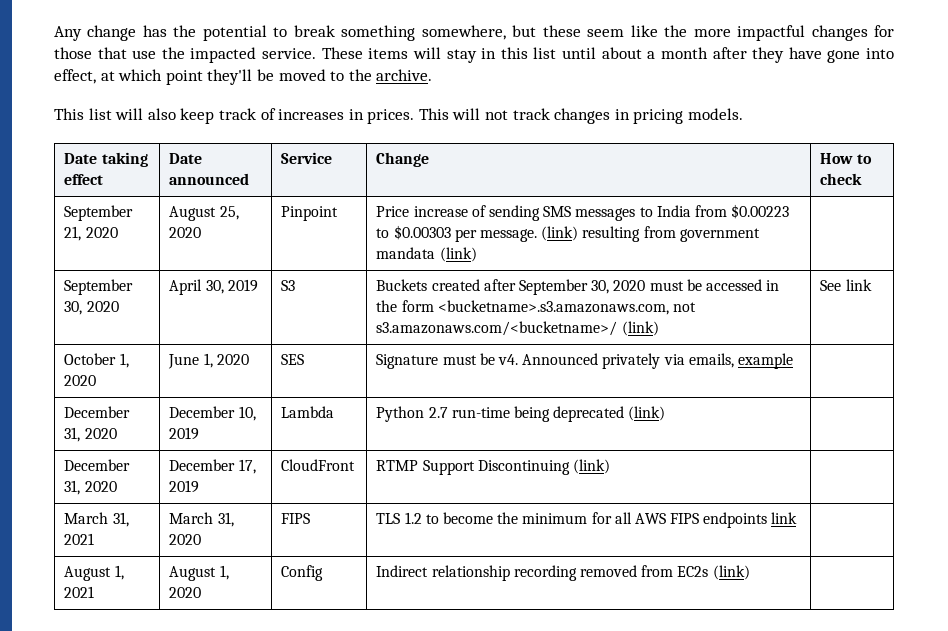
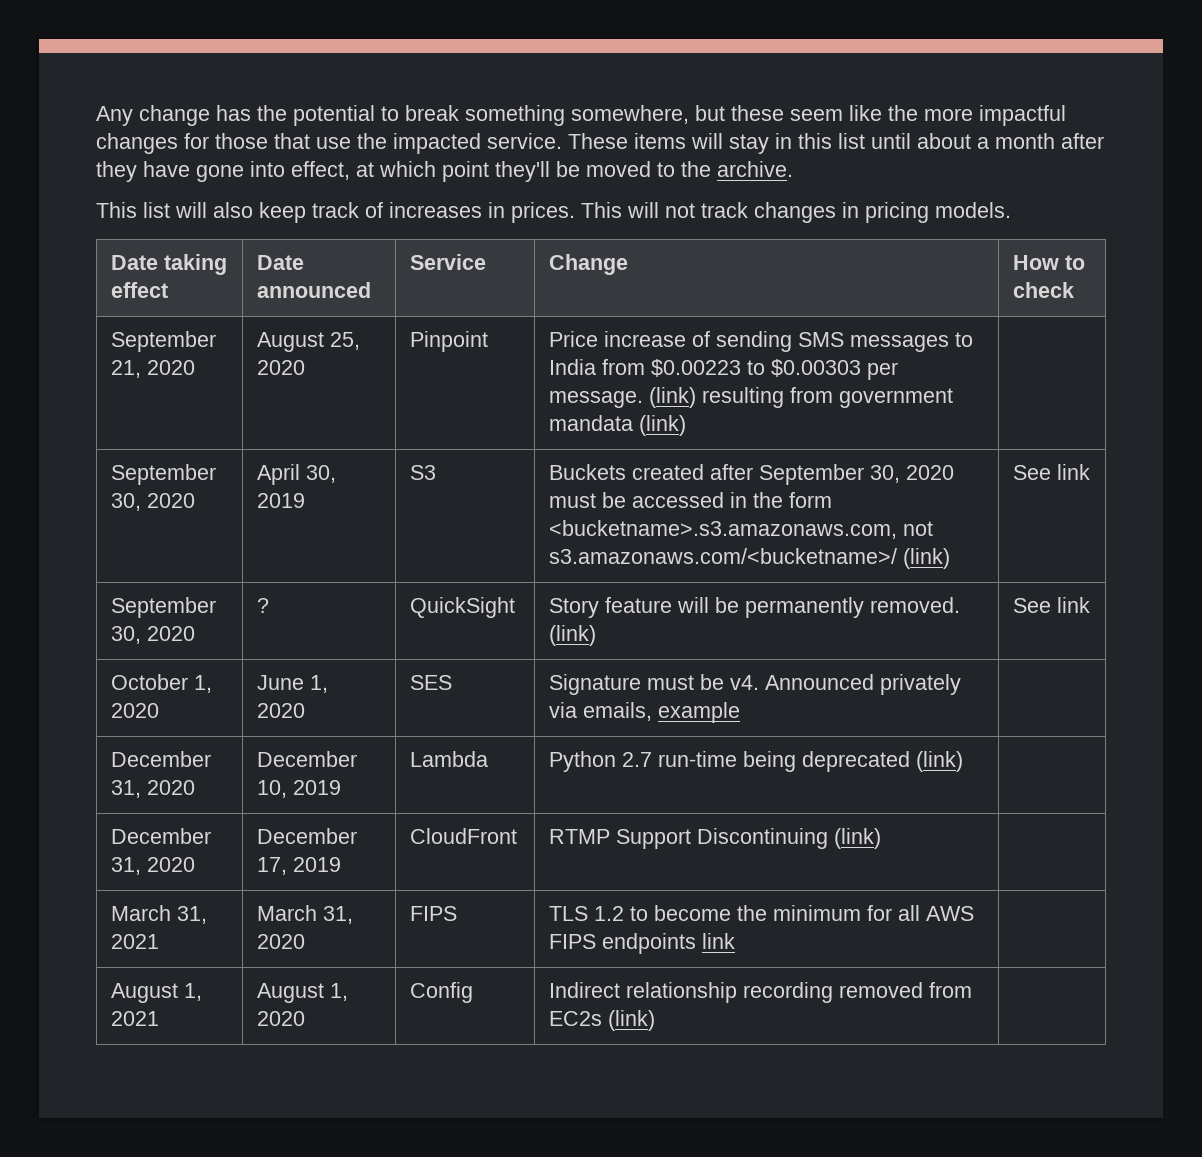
+ September 30, 2020 | ? | QuickSight | Story feature will be permanently removed. (link) | See link

